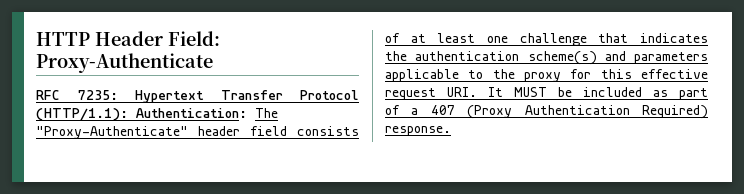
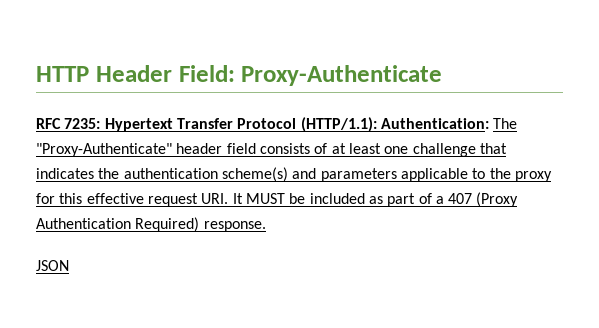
+ JSON

